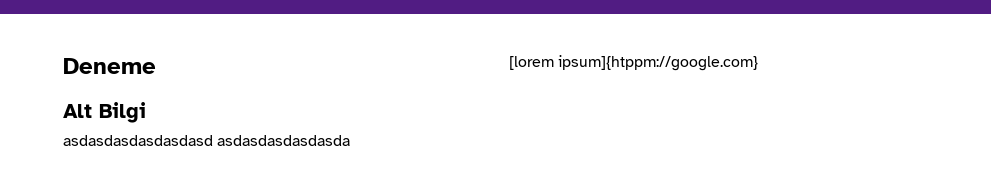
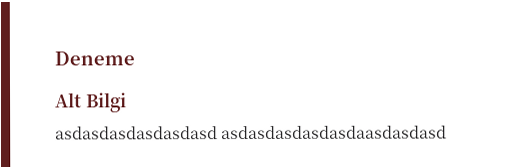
- asdasdasdasdasdasd asdasdasdasdasda
- [lorem ipsum]{htppm://google.com}
+ asdasdasdasdasdasd asdasdasdasdasdaasdasdasd

